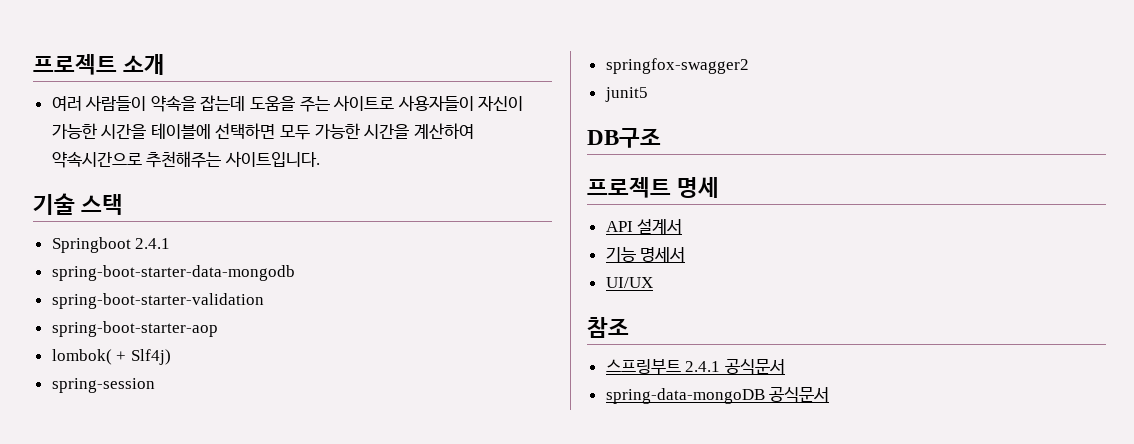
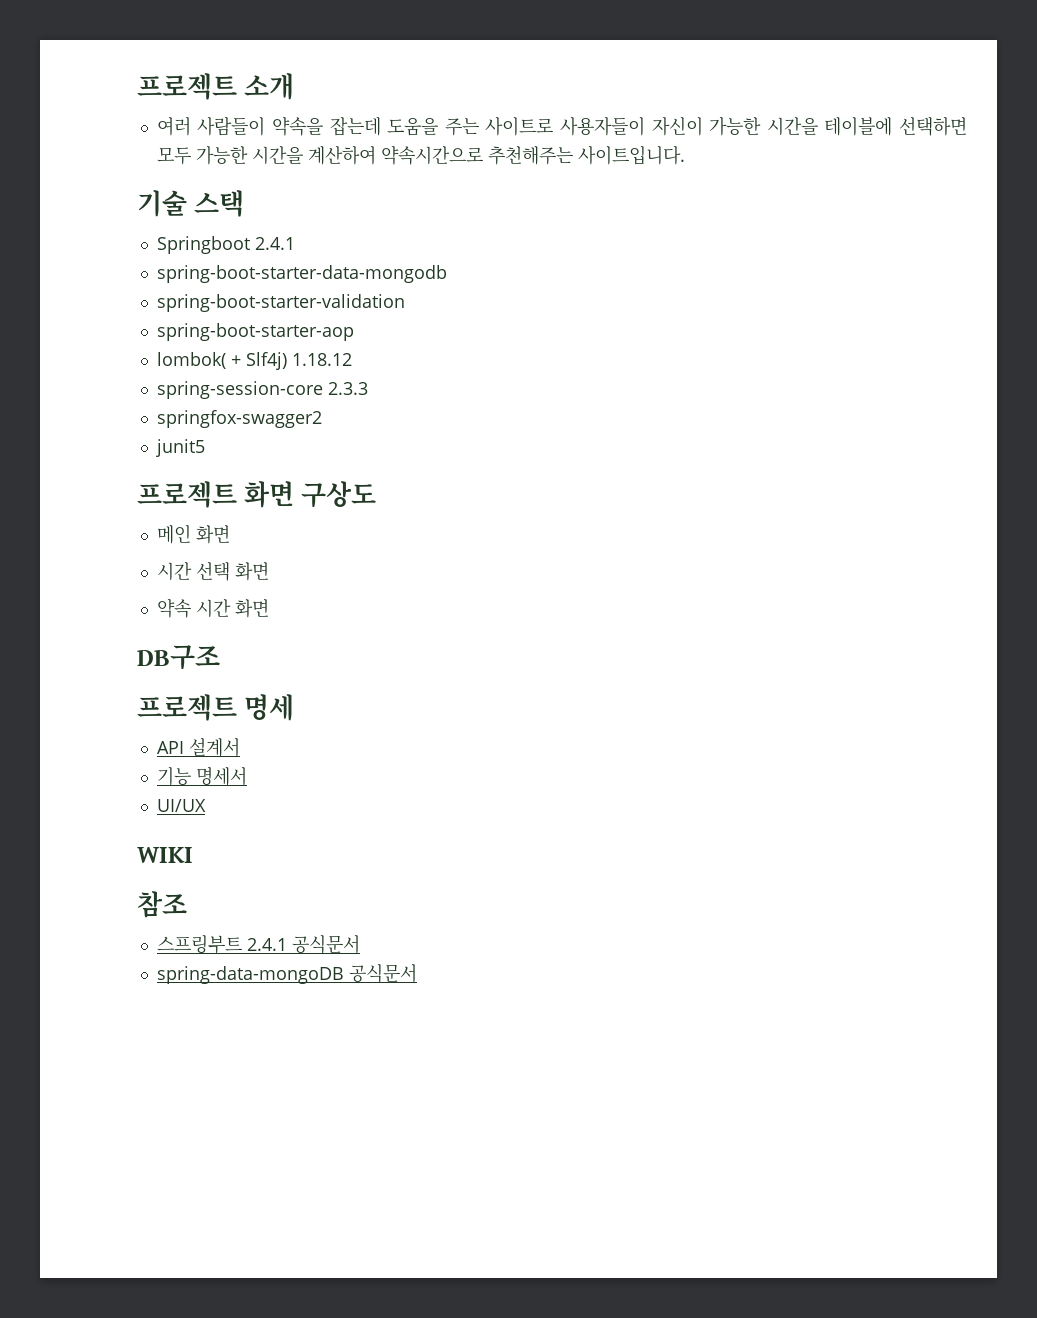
- lombok( + Slf4j)
- spring-session
+ lombok( + Slf4j) 1.18.12
+ spring-session-core 2.3.3
+ 프로젝트 화면 구상도
+ 메인 화면
+ 시간 선택 화면
+ 약속 시간 화면
+ WIKI

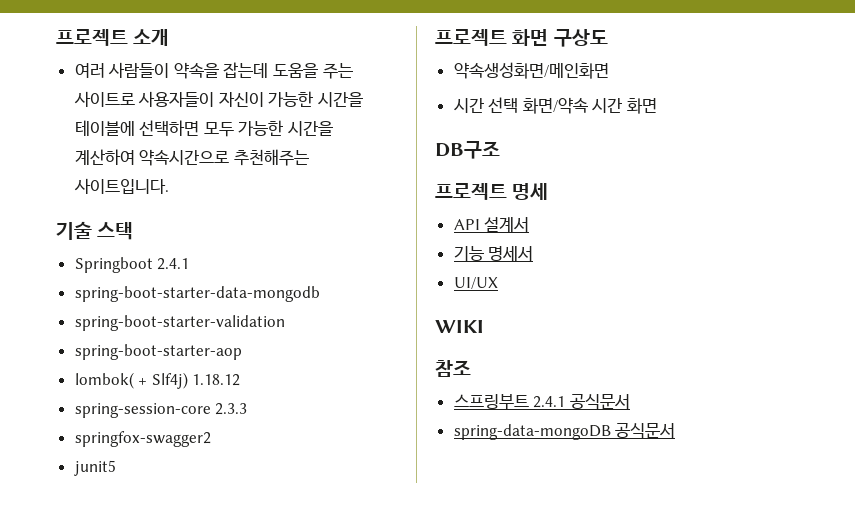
- 메인 화면
+ 약속생성화면/메인화면
- 시간 선택 화면
- 약속 시간 화면
+ 시간 선택 화면/약속 시간 화면

